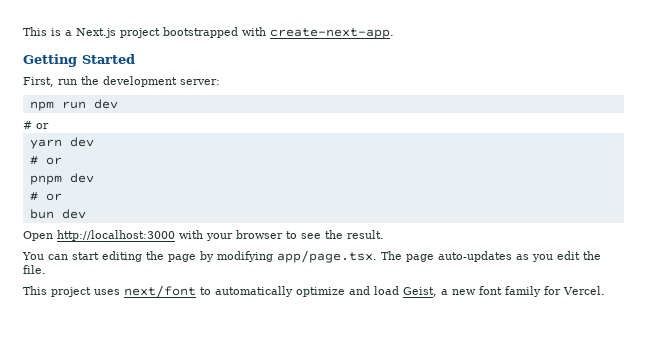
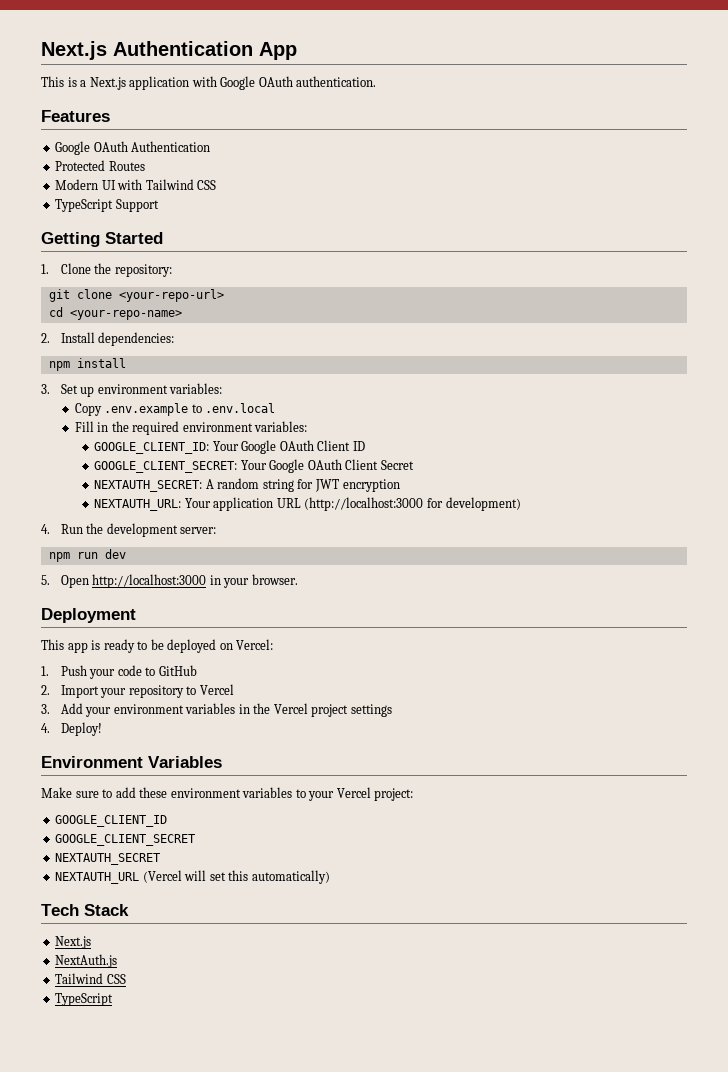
+ Next.js Authentication App
- This is a Next.js project bootstrapped with create-next-app.
+ This is a Next.js application with Google OAuth authentication.
+ Features
+ Google OAuth Authentication
+ Protected Routes
+ Modern UI with Tailwind CSS
+ TypeScript Support
  Getting Started
- First, run the development server:
+ 1. Clone the repository:
+ git clone <your-repo-url>
+ cd <your-repo-name>
+ 2. Install dependencies:
+ npm install
+ 3. Set up environment variables:
+ Copy .env.example to .env.local
+ Fill in the required environment variables:
+ GOOGLE_CLIENT_ID: Your Google OAuth Client ID
+ GOOGLE_CLIENT_SECRET: Your Google OAuth Client Secret
+ NEXTAUTH_SECRET: A random string for JWT encryption
+ NEXTAUTH_URL: Your application URL (http://localhost:3000 for development)
+ 4. Run the development server:
  npm run dev
- # or
- yarn dev
- # or
- pnpm dev
- # or
- bun dev
- Open http://localhost:3000 with your browser to see the result.
- You can start editing the page by modifying app/page.tsx. The page auto-updates as you edit the file.
- This project uses next/font to automatically optimize and load Geist, a new font family for Vercel.
+ 5. Open http://localhost:3000 in your browser.
+ Deployment
+ This app is ready to be deployed on Vercel:
+ 1. Push your code to GitHub
+ 2. Import your repository to Vercel
+ 3. Add your environment variables in the Vercel project settings
+ 4. Deploy!
+ Environment Variables
+ Make sure to add these environment variables to your Vercel project:
+ GOOGLE_CLIENT_ID
+ GOOGLE_CLIENT_SECRET
+ NEXTAUTH_SECRET
+ NEXTAUTH_URL (Vercel will set this automatically)
+ Tech Stack
+ Next.js
+ NextAuth.js
+ Tailwind CSS
+ TypeScript

